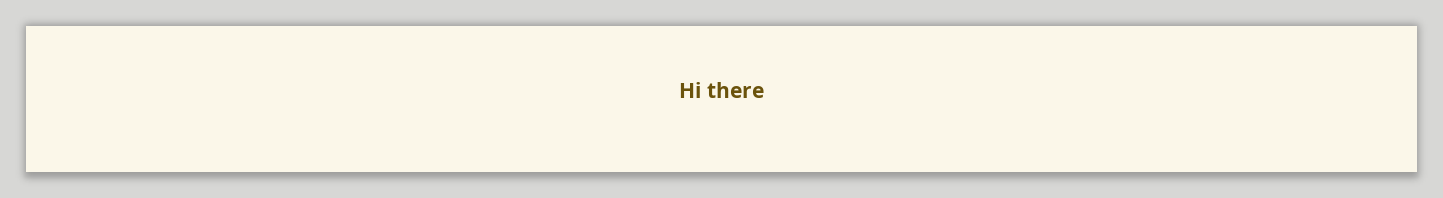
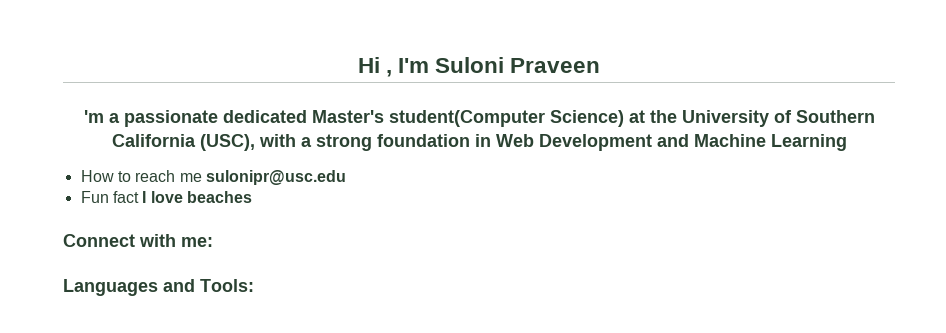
- Hi there
+ Hi , I'm Suloni Praveen
+ 'm a passionate dedicated Master's student(Computer Science) at the University of Southern California (USC), with a strong foundation in Web Development and Machine Learning
+ How to reach me sulonipr@usc.edu
+ Fun fact I love beaches
+ Connect with me:
+ Languages and Tools:

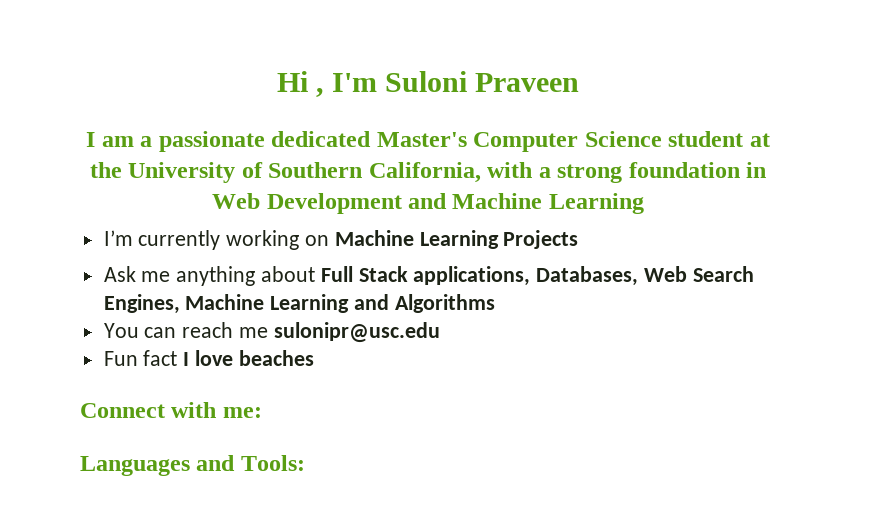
- 'm a passionate dedicated Master's student(Computer Science) at the University of Southern California (USC), with a strong foundation in Web Development and Machine Learning
+ I am a passionate dedicated Master's Computer Science student at the University of Southern California, with a strong foundation in Web Development and Machine Learning
- How to reach me sulonipr@usc.edu
+ I’m currently working on Machine Learning Projects
+ Ask me anything about Full Stack applications, Databases, Web Search Engines, Machine Learning and Algorithms
+ You can reach me sulonipr@usc.edu

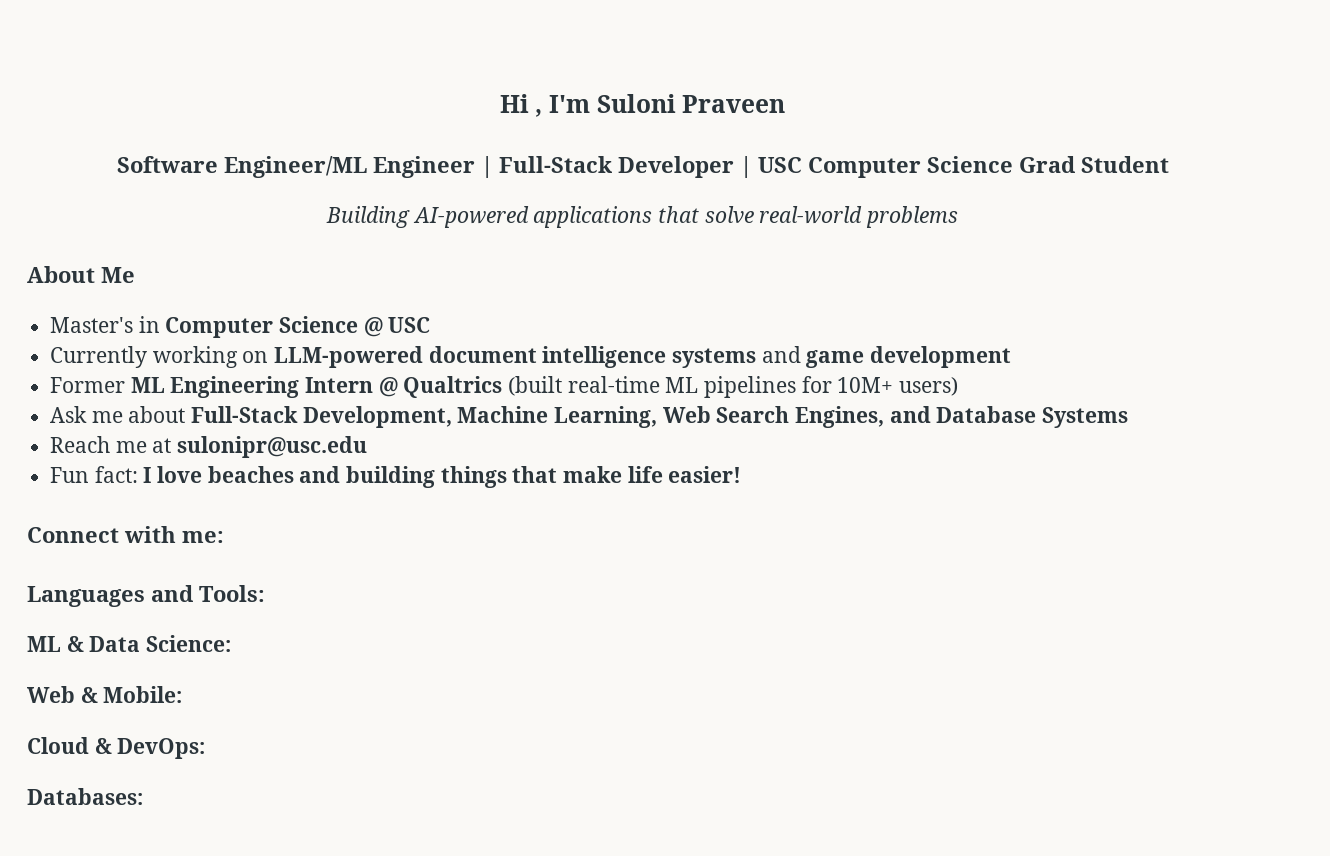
- I am a passionate dedicated Master's Computer Science student at the University of Southern California, with a strong foundation in Web Development and Machine Learning
- I’m currently working on Machine Learning Projects
- Ask me anything about Full Stack applications, Databases, Web Search Engines, Machine Learning and Algorithms
- You can reach me sulonipr@usc.edu
+ Software Engineer/ML Engineer | Full-Stack Developer | USC Computer Science Grad Student
+ Building AI-powered applications that solve real-world problems
+ About Me
+ Master's in Computer Science @ USC
+ Currently working on LLM-powered document intelligence systems and game development
+ Former ML Engineering Intern @ Qualtrics (built real-time ML pipelines for 10M+ users)
+ Ask me about Full-Stack Development, Machine Learning, Web Search Engines, and Database Systems
+ Reach me at sulonipr@usc.edu
- Fun fact I love beaches
+ Fun fact: I love beaches and building things that make life easier!
+ ML & Data Science:
+ Web & Mobile:
+ Cloud & DevOps:
+ Databases:

